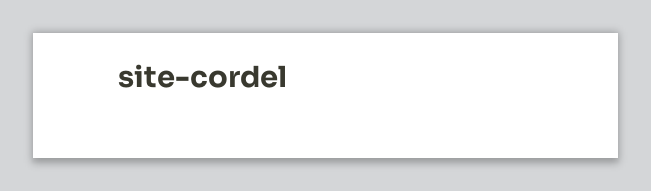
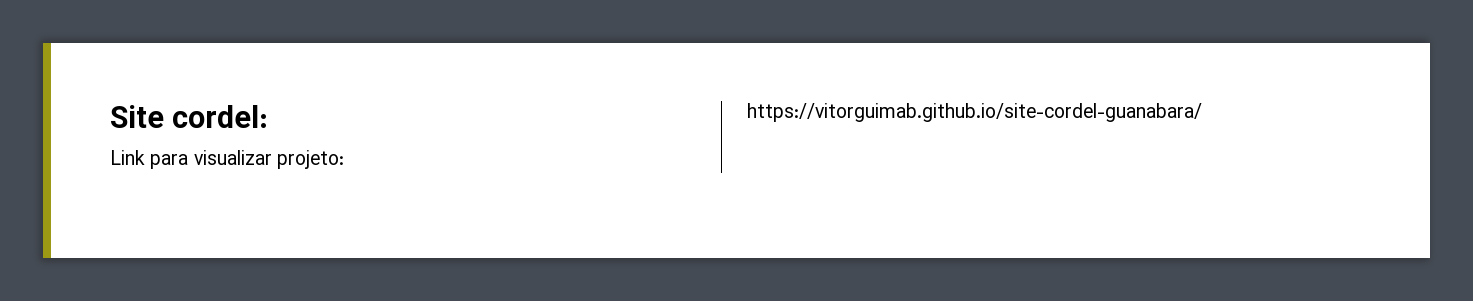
- site-cordel
+ Site cordel:
+ Link para visualizar projeto: https://vitorguimab.github.io/site-cordel-guanabara/

